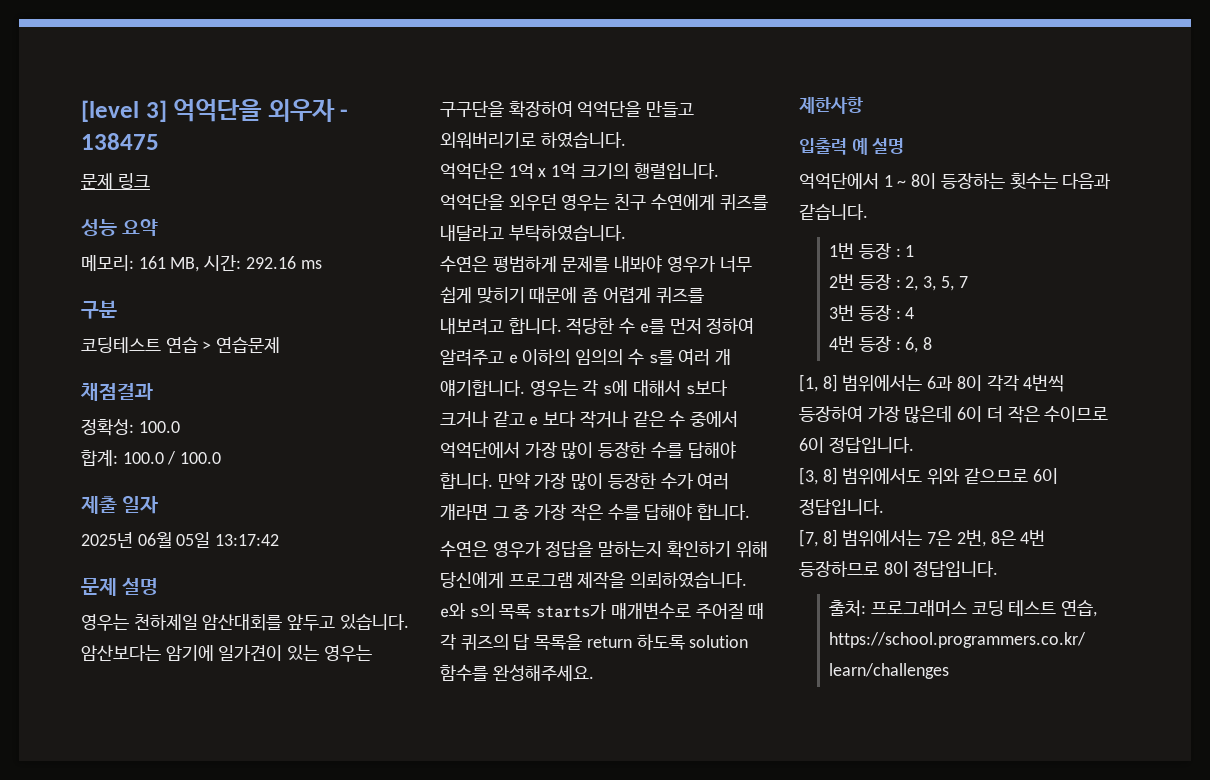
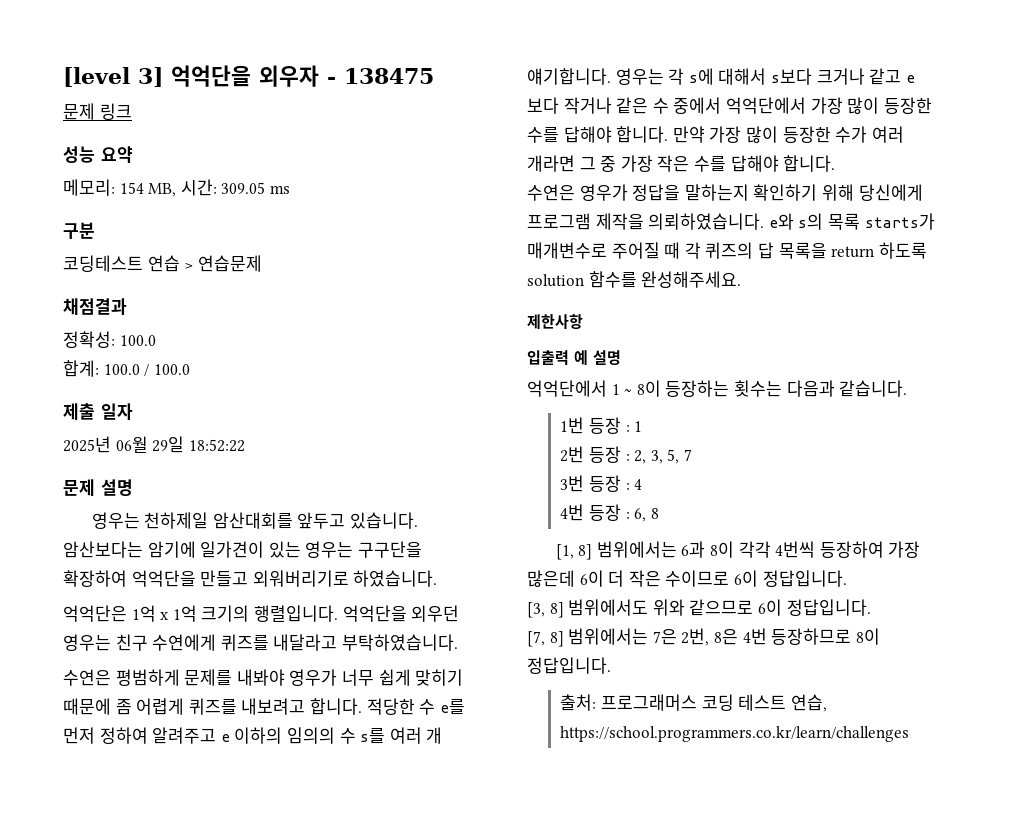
- 메모리: 161 MB, 시간: 292.16 ms
+ 메모리: 154 MB, 시간: 309.05 ms
- 2025년 06월 05일 13:17:42
+ 2025년 06월 29일 18:52:22

